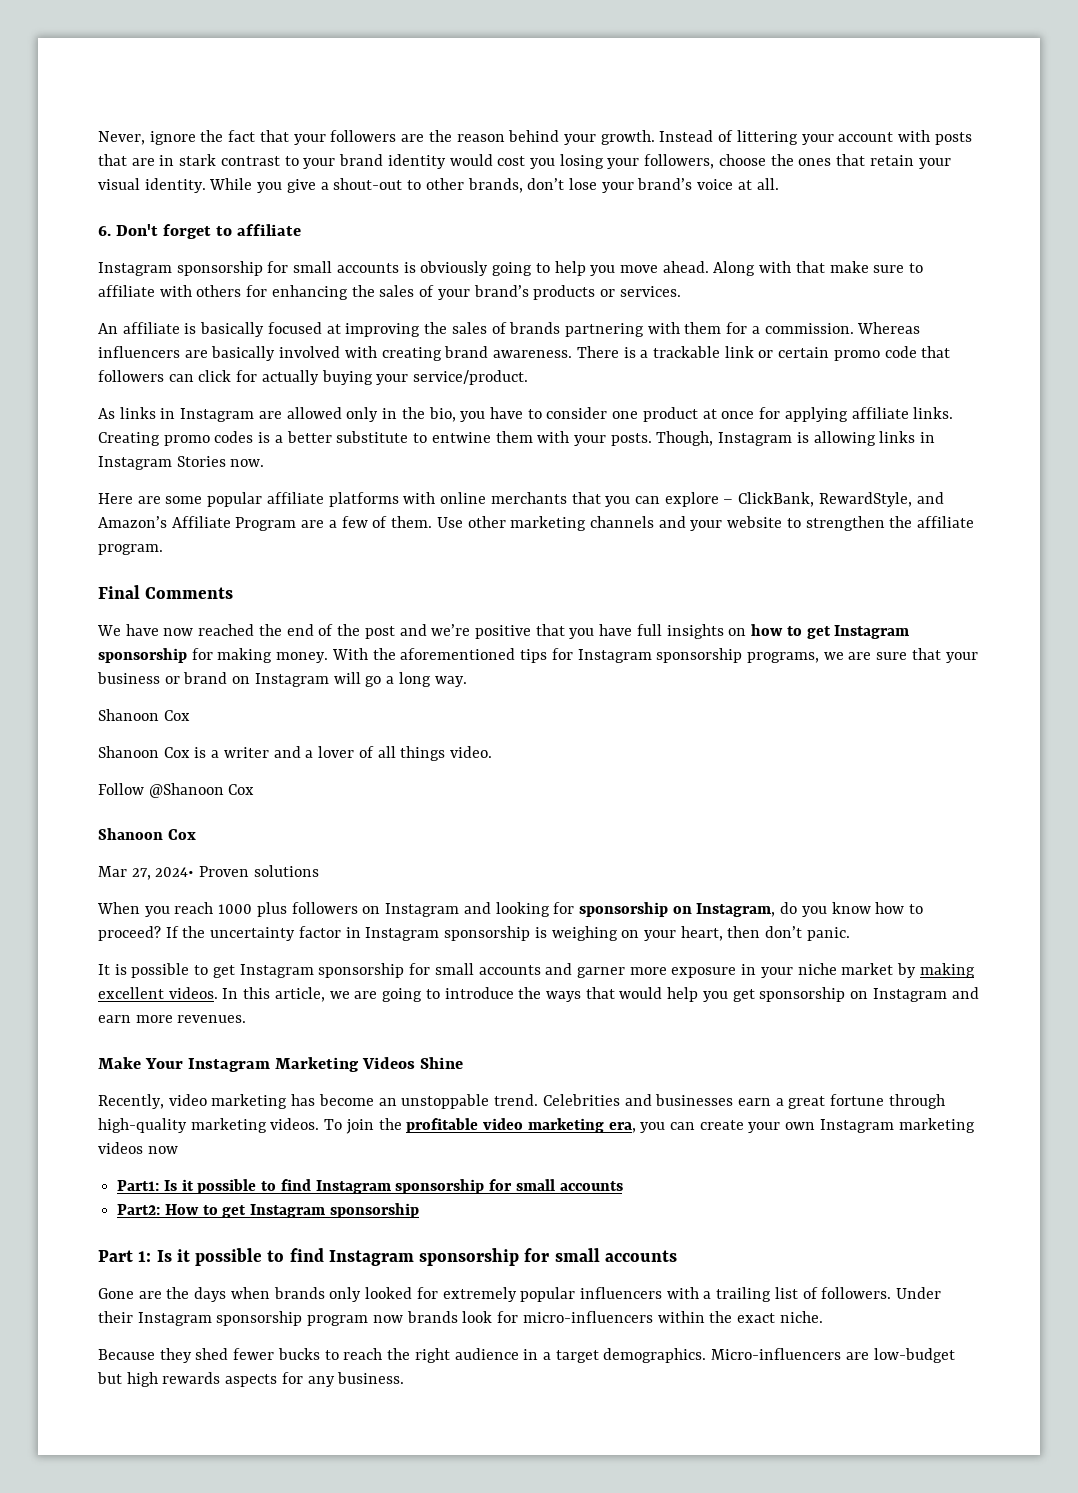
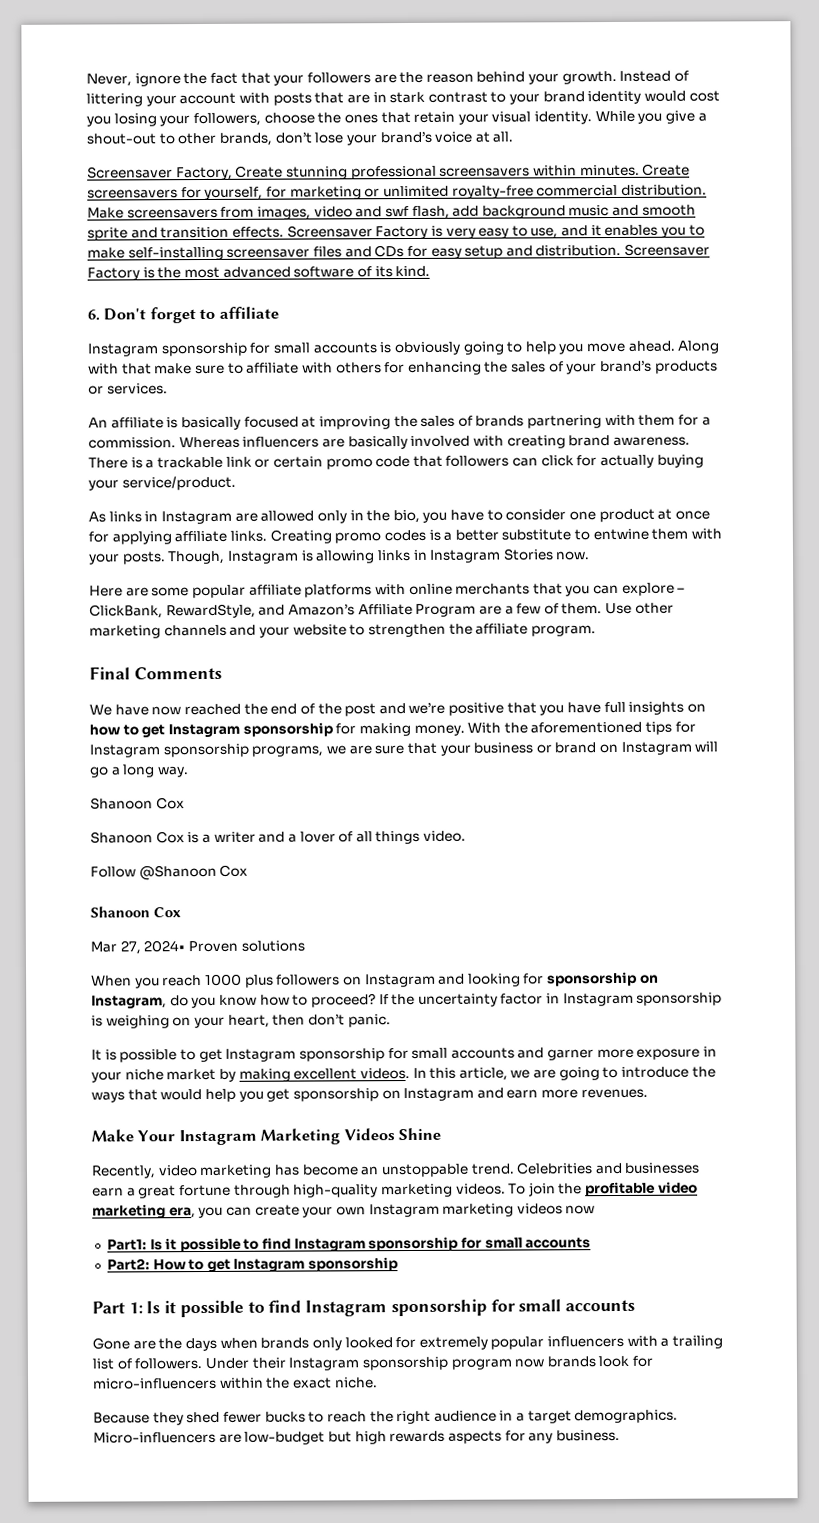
+ Screensaver Factory, Create stunning professional screensavers within minutes. Create screensavers for yourself, for marketing or unlimited royalty-free commercial distribution. Make screensavers from images, video and swf flash, add background music and smooth sprite and transition effects. Screensaver Factory is very easy to use, and it enables you to make self-installing screensaver files and CDs for easy setup and distribution. Screensaver Factory is the most advanced software of its kind.

